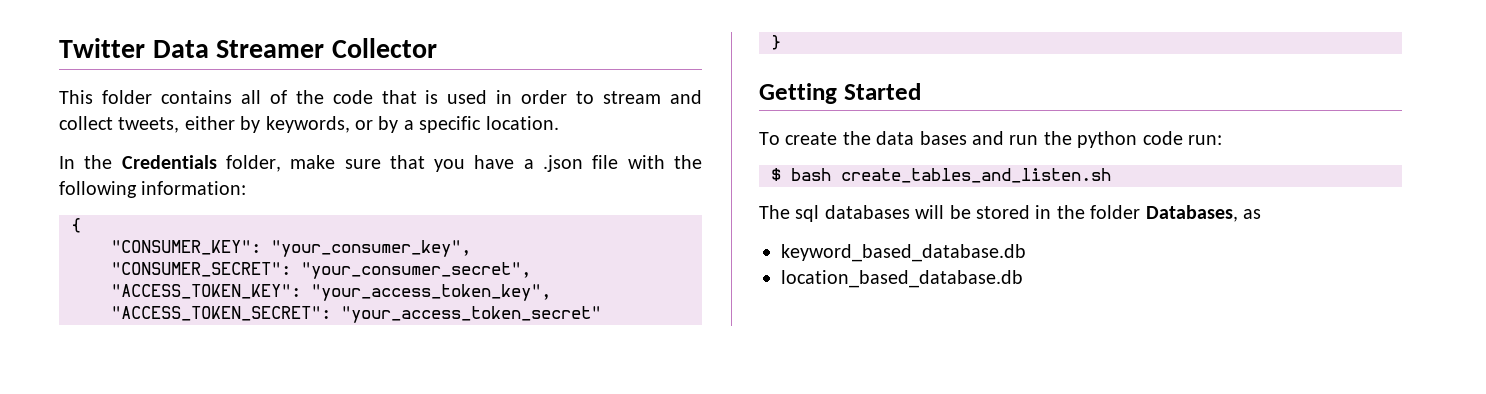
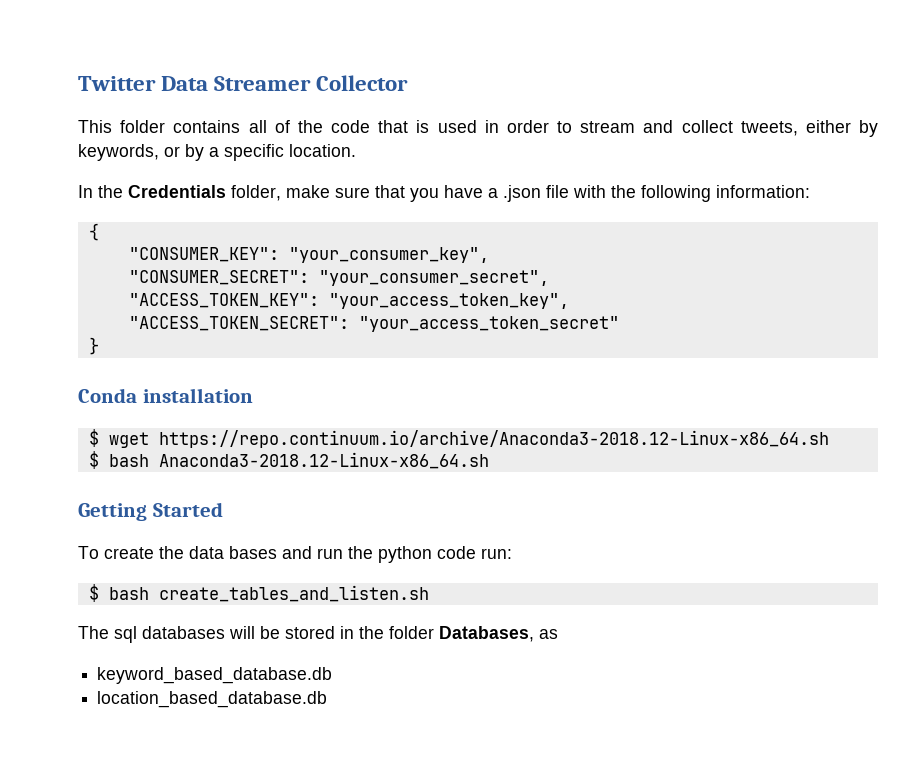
+ Conda installation
+ $ wget https://repo.continuum.io/archive/Anaconda3-2018.12-Linux-x86_64.sh
+ $ bash Anaconda3-2018.12-Linux-x86_64.sh

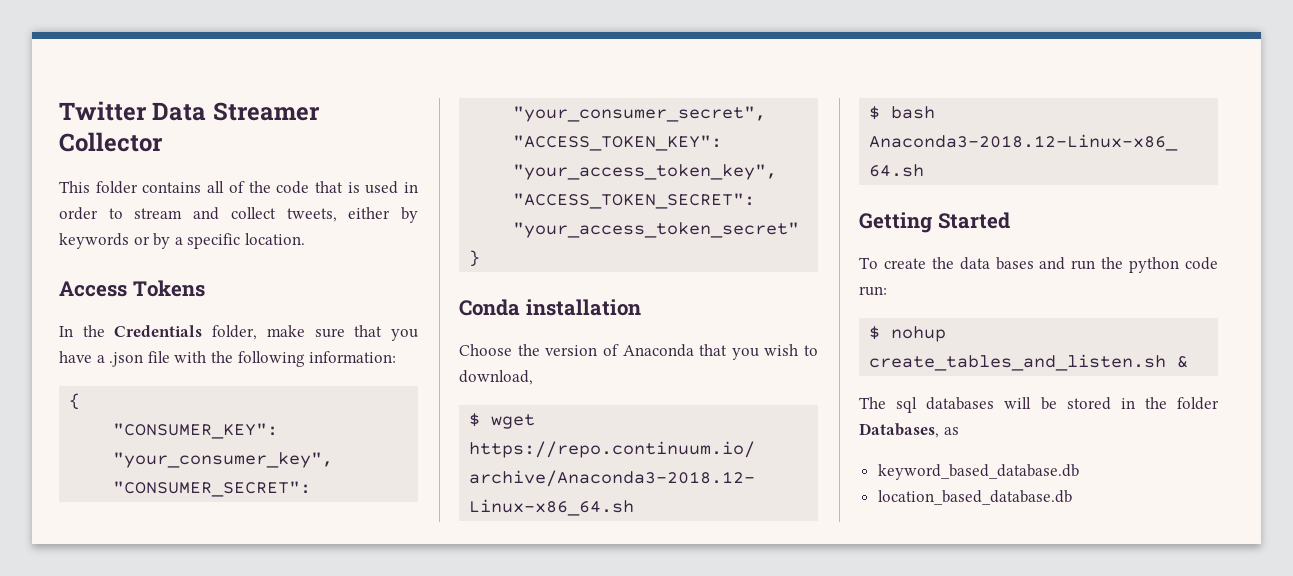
- This folder contains all of the code that is used in order to stream and collect tweets, either by keywords, or by a specific location.
+ This folder contains all of the code that is used in order to stream and collect tweets, either by keywords or by a specific location.
+ Access Tokens
+ Choose the version of Anaconda that you wish to download,
- $ bash create_tables_and_listen.sh
+ $ nohup create_tables_and_listen.sh &

